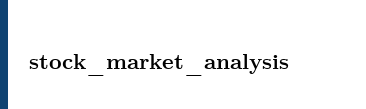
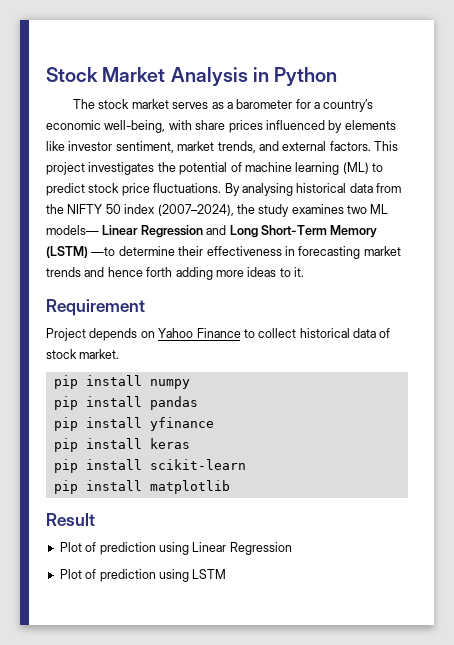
- stock_market_analysis
+ Stock Market Analysis in Python
+ The stock market serves as a barometer for a country’s economic well-being, with share prices influenced by elements like investor sentiment, market trends, and external factors. This project investigates the potential of machine learning (ML) to predict stock price fluctuations. By analysing historical data from the NIFTY 50 index (2007–2024), the study examines two ML models— Linear Regression and Long Short-Term Memory (LSTM) —to determine their effectiveness in forecasting market trends and hence forth adding more ideas to it.
+ Requirement
+ Project depends on Yahoo Finance to collect historical data of stock market.
+ pip install numpy
+ pip install pandas
+ pip install yfinance
+ pip install keras
+ pip install scikit-learn
+ pip install matplotlib
+ Result
+ Plot of prediction using Linear Regression
+ Plot of prediction using LSTM

